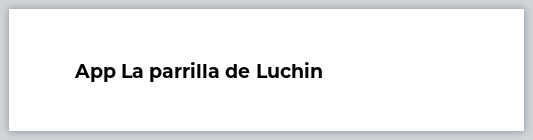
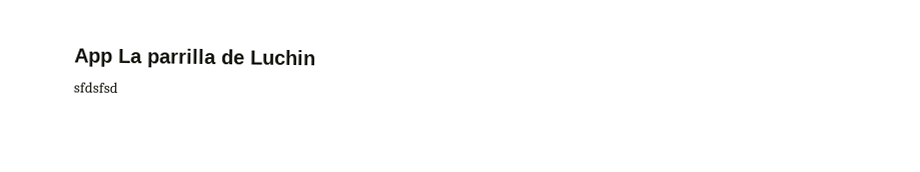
+ sfdsfsd

